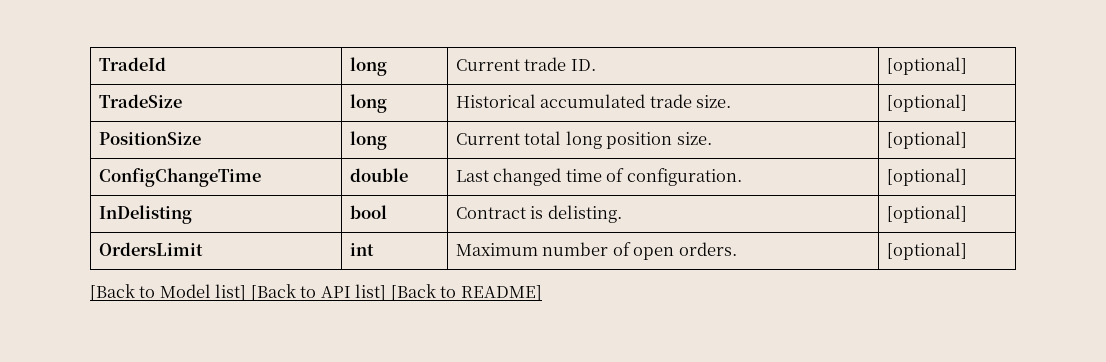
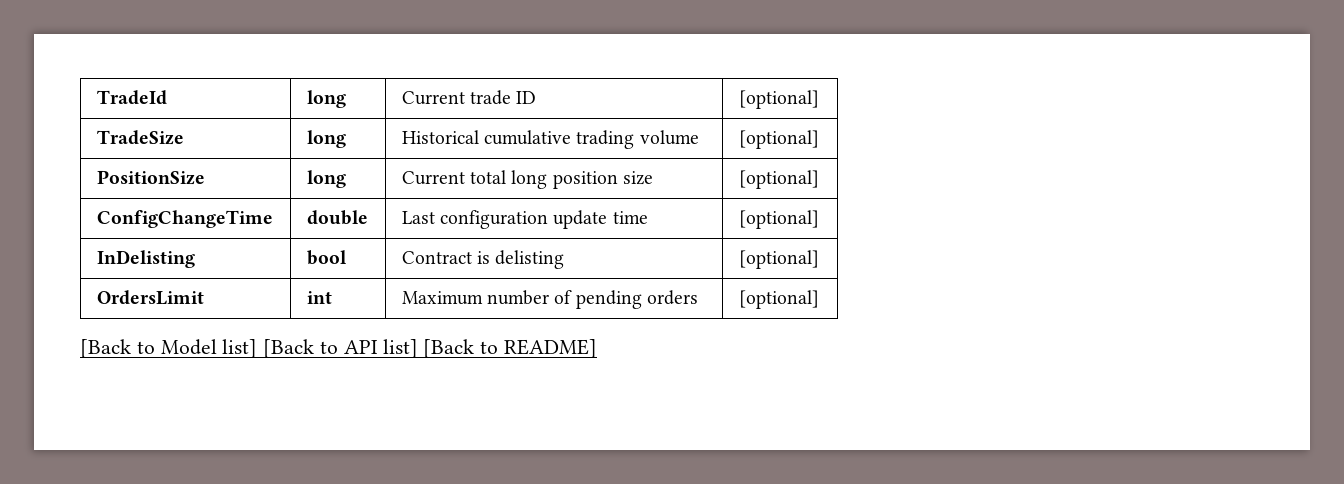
- TradeId | long | Current trade ID. | [optional]
+ TradeId | long | Current trade ID | [optional]
- TradeSize | long | Historical accumulated trade size. | [optional]
+ TradeSize | long | Historical cumulative trading volume | [optional]
- PositionSize | long | Current total long position size. | [optional]
+ PositionSize | long | Current total long position size | [optional]
- ConfigChangeTime | double | Last changed time of configuration. | [optional]
+ ConfigChangeTime | double | Last configuration update time | [optional]
- InDelisting | bool | Contract is delisting. | [optional]
+ InDelisting | bool | Contract is delisting | [optional]
- OrdersLimit | int | Maximum number of open orders. | [optional]
+ OrdersLimit | int | Maximum number of pending orders | [optional]

